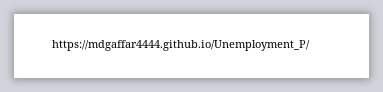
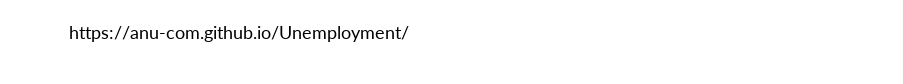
- https://mdgaffar4444.github.io/Unemployment_P/
+ https://anu-com.github.io/Unemployment/

